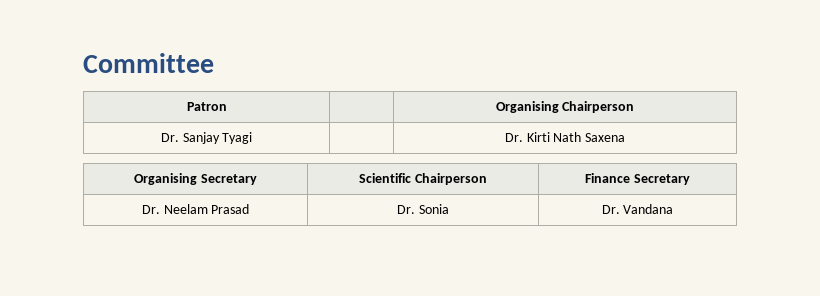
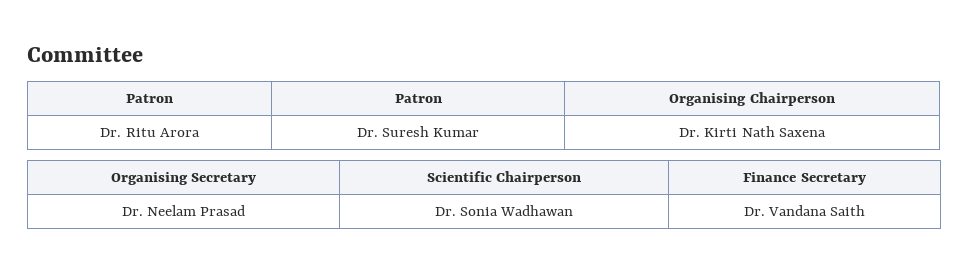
- Patron | | Organising Chairperson
+ Patron | Patron | Organising Chairperson
- Dr. Sanjay Tyagi | | Dr. Kirti Nath Saxena
+ Dr. Ritu Arora | Dr. Suresh Kumar | Dr. Kirti Nath Saxena
- Dr. Neelam Prasad | Dr. Sonia | Dr. Vandana
+ Dr. Neelam Prasad | Dr. Sonia Wadhawan | Dr. Vandana Saith

